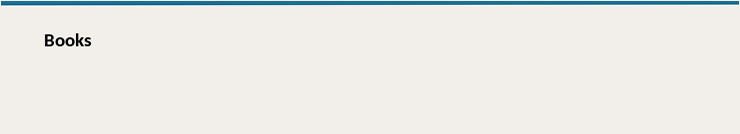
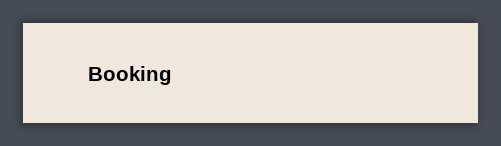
- Books
+ Booking

